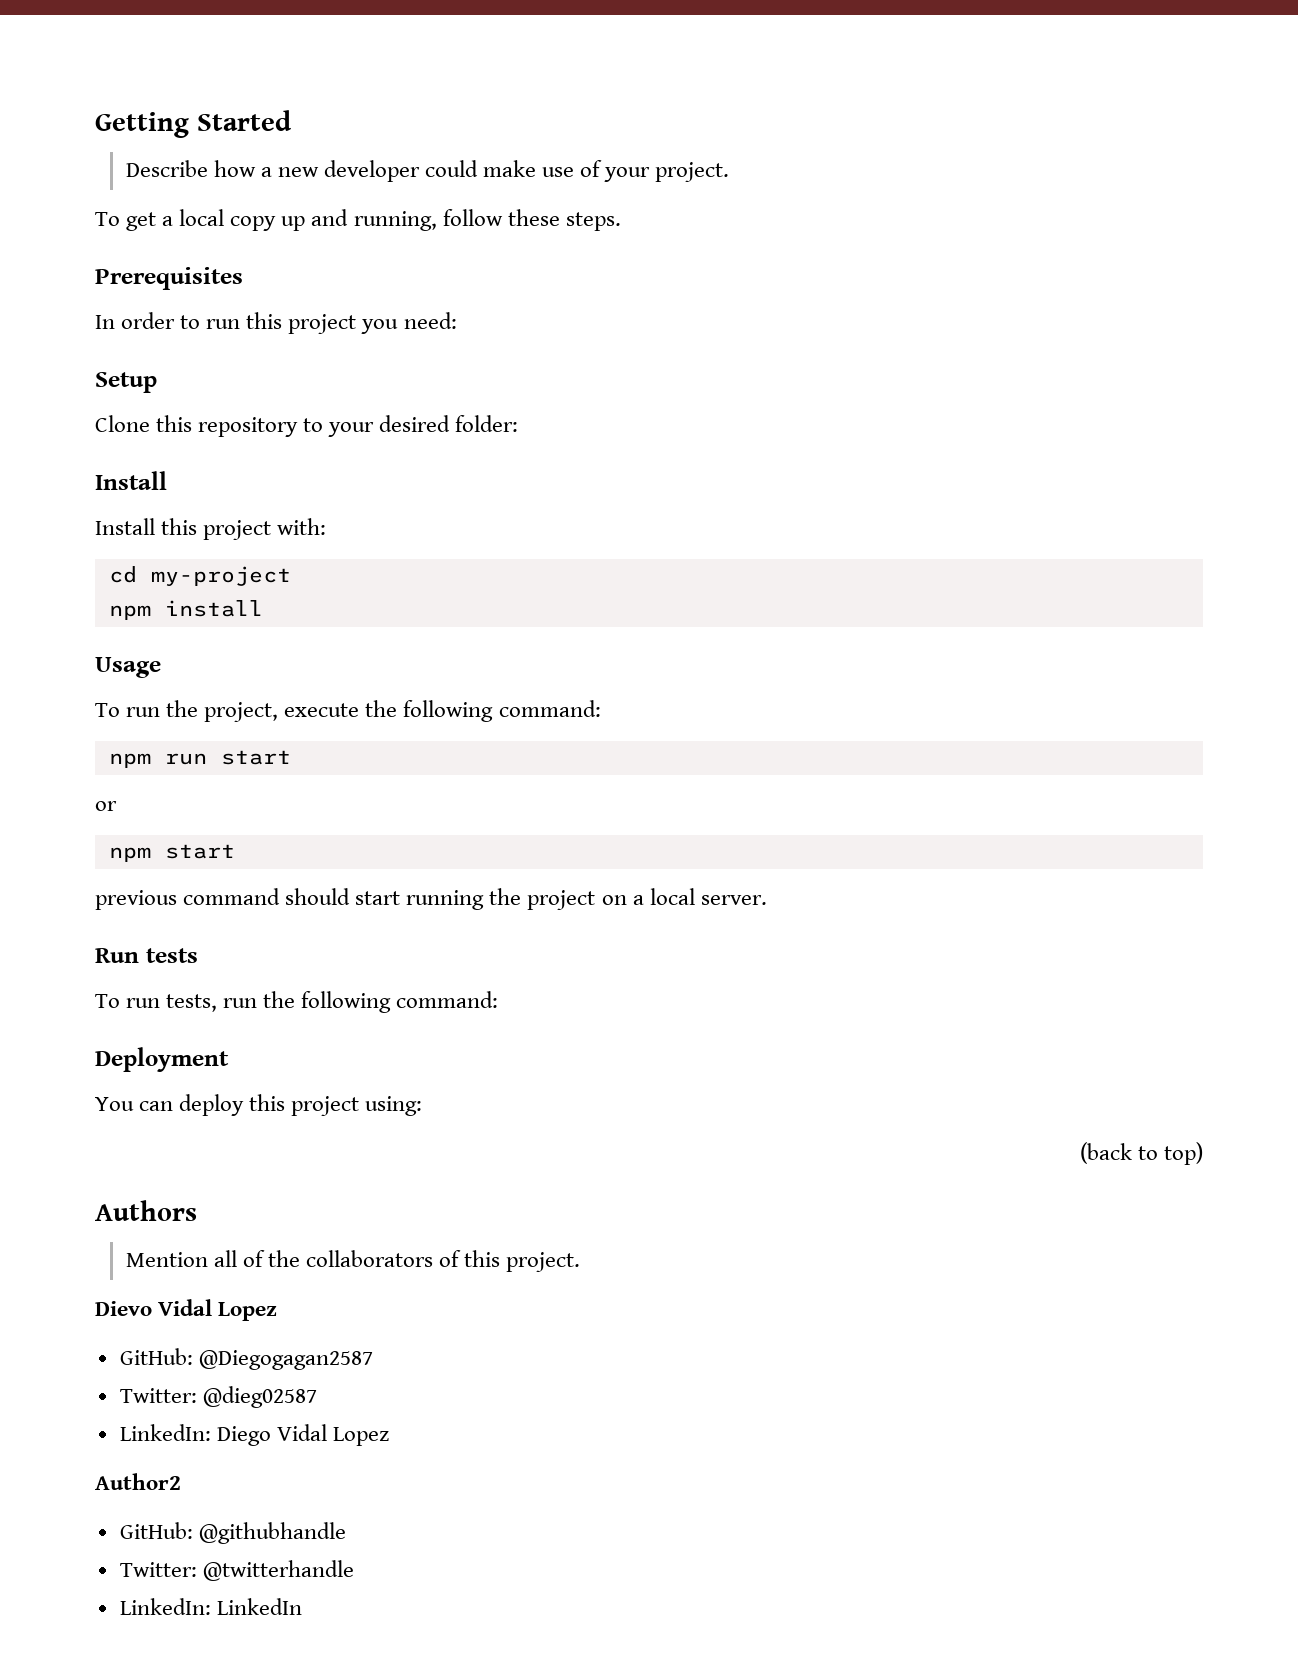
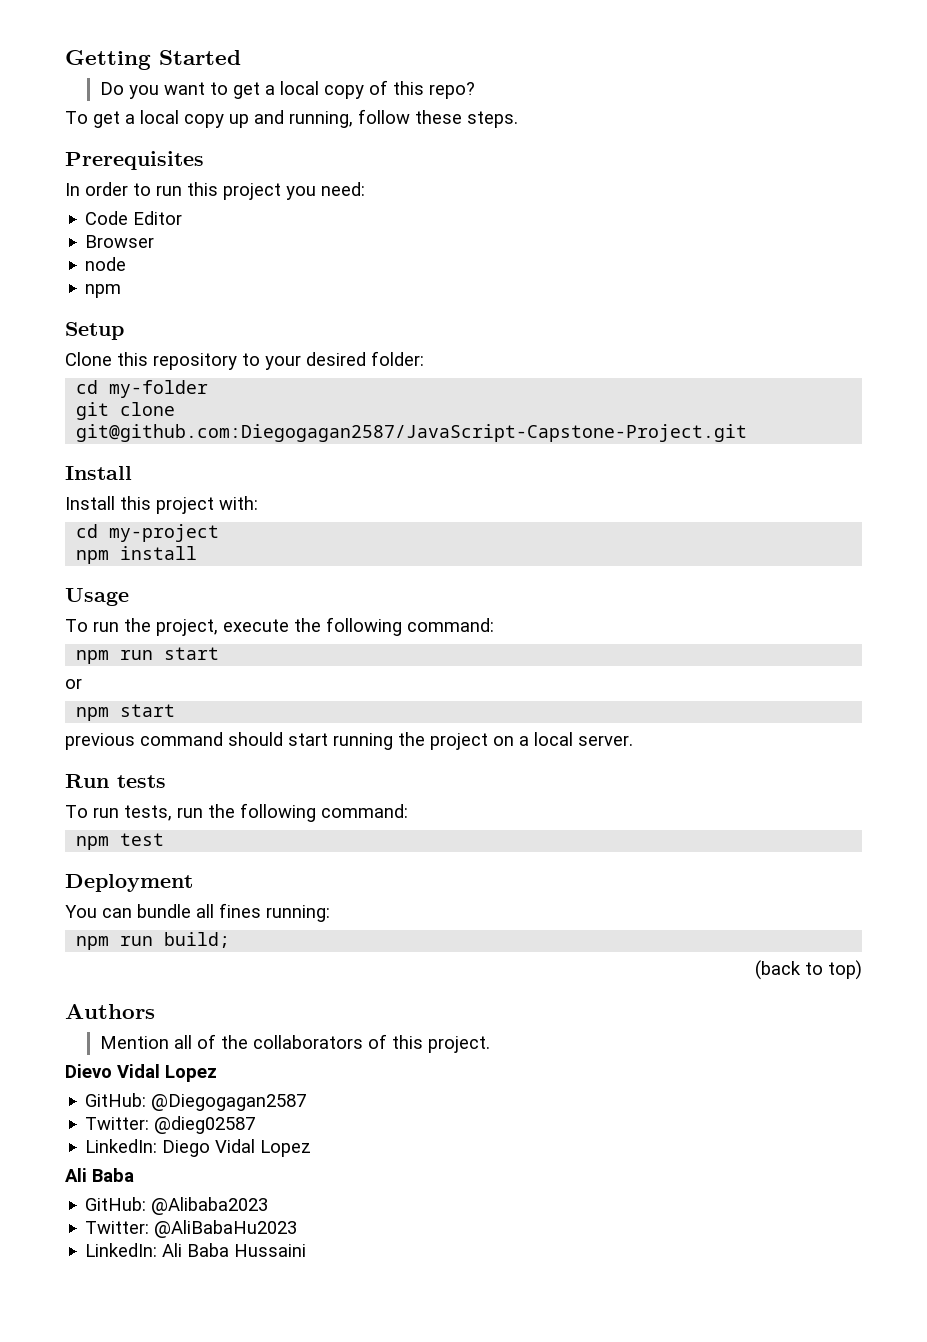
- Describe how a new developer could make use of your project.
+ Do you want to get a local copy of this repo?
+ Code Editor
+ Browser
+ node
+ npm
+ cd my-folder
+ git clone git@github.com:Diegogagan2587/JavaScript-Capstone-Project.git
+ npm test
- You can deploy this project using:
+ You can bundle all fines running:
+ npm run build;
  LinkedIn: Diego Vidal Lopez
- Author2
- GitHub: @githubhandle
- Twitter: @twitterhandle
- LinkedIn: LinkedIn
+ Ali Baba
+ GitHub: @Alibaba2023
+ Twitter: @AliBabaHu2023
+ LinkedIn: Ali Baba Hussaini

